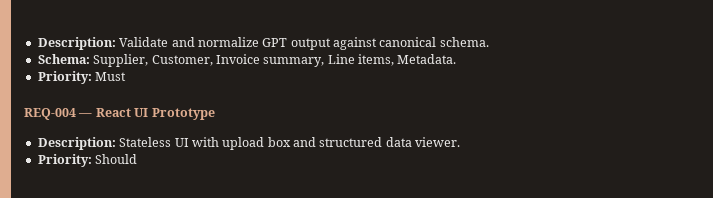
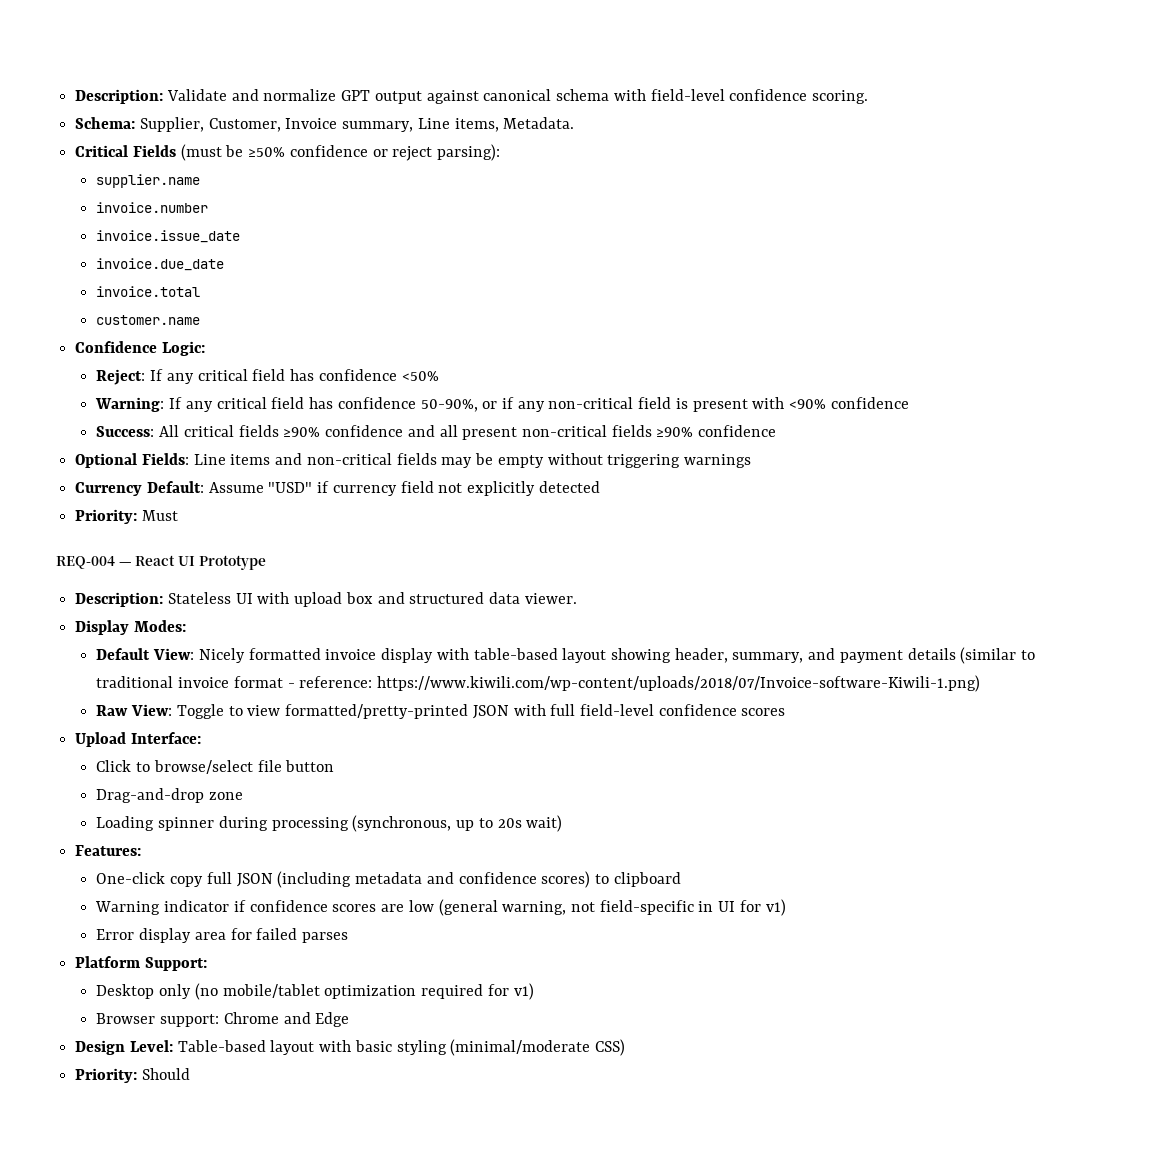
- Description: Validate and normalize GPT output against canonical schema.
+ Description: Validate and normalize GPT output against canonical schema with field-level confidence scoring.
+ Critical Fields (must be ≥50% confidence or reject parsing):
+ supplier.name
+ invoice.number
+ invoice.issue_date
+ invoice.due_date
+ invoice.total
+ customer.name
+ Confidence Logic:
+ Reject: If any critical field has confidence <50%
+ Warning: If any critical field has confidence 50-90%, or if any non-critical field is present with <90% confidence
+ Success: All critical fields ≥90% confidence and all present non-critical fields ≥90% confidence
+ Optional Fields: Line items and non-critical fields may be empty without triggering warnings
+ Currency Default: Assume "USD" if currency field not explicitly detected
+ Display Modes:
+ Default View: Nicely formatted invoice display with table-based layout showing header, summary, and payment details (similar to traditional invoice format - reference: https://www.kiwili.com/wp-content/uploads/2018/07/Invoice-software-Kiwili-1.png)
+ Raw View: Toggle to view formatted/pretty-printed JSON with full field-level confidence scores
+ Upload Interface:
+ Click to browse/select file button
+ Drag-and-drop zone
+ Loading spinner during processing (synchronous, up to 20s wait)
+ Features:
+ One-click copy full JSON (including metadata and confidence scores) to clipboard
+ Warning indicator if confidence scores are low (general warning, not field-specific in UI for v1)
+ Error display area for failed parses
+ Platform Support:
+ Desktop only (no mobile/tablet optimization required for v1)
+ Browser support: Chrome and Edge
+ Design Level: Table-based layout with basic styling (minimal/moderate CSS)

